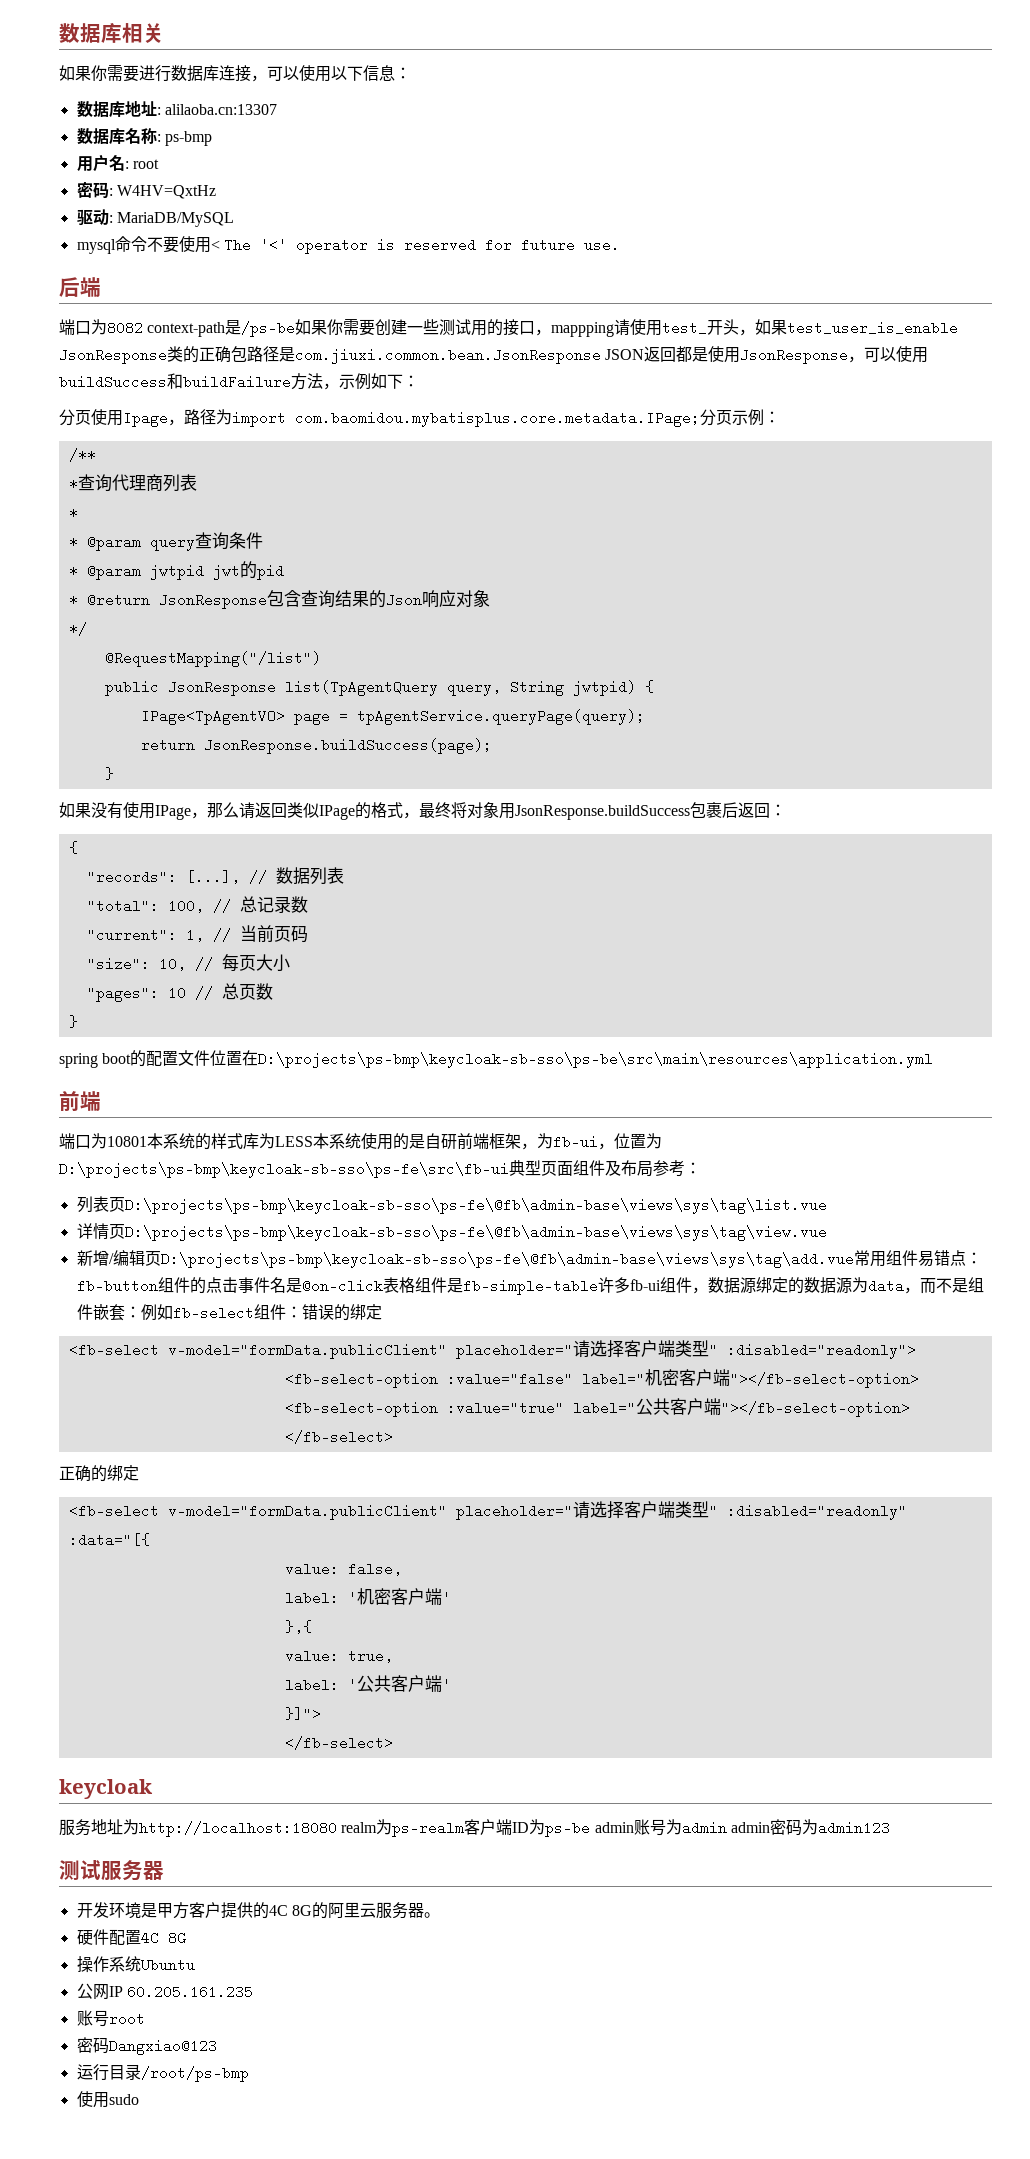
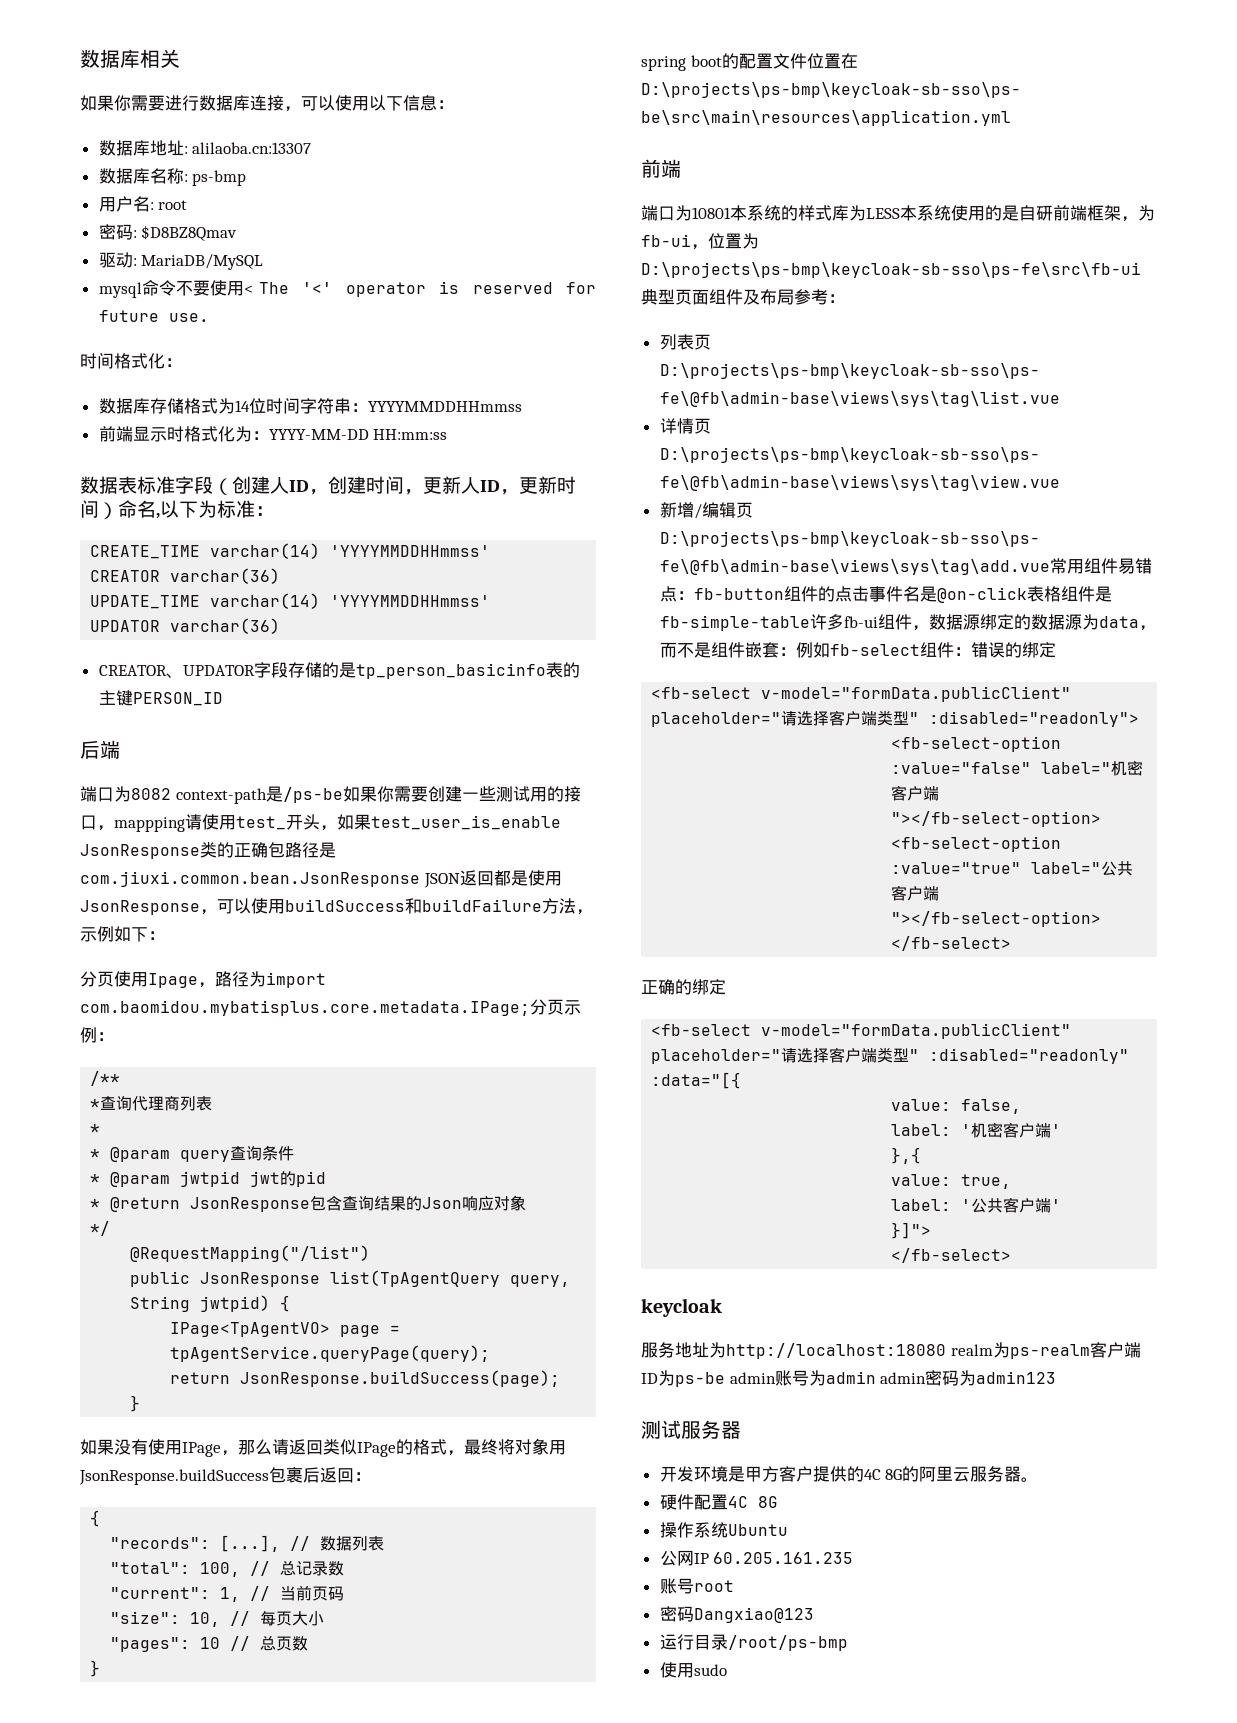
- 密码: W4HV=QxtHz
+ 密码: $D8BZ8Qmav
+ 时间格式化：
+ 数据库存储格式为14位时间字符串：YYYYMMDDHHmmss
+ 前端显示时格式化为：YYYY-MM-DD HH:mm:ss
+ 数据表标准字段（创建人ID，创建时间，更新人ID，更新时间）命名,以下为标准：
+ CREATE_TIME varchar(14) 'YYYYMMDDHHmmss'
+ CREATOR varchar(36)
+ UPDATE_TIME varchar(14) 'YYYYMMDDHHmmss'
+ UPDATOR varchar(36)
+ CREATOR、UPDATOR字段存储的是tp_person_basicinfo表的主键PERSON_ID

